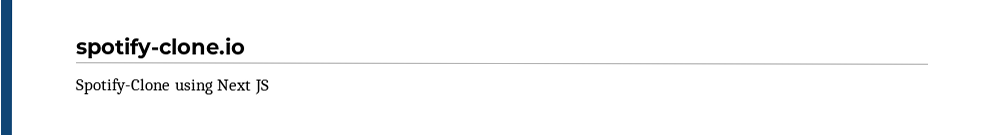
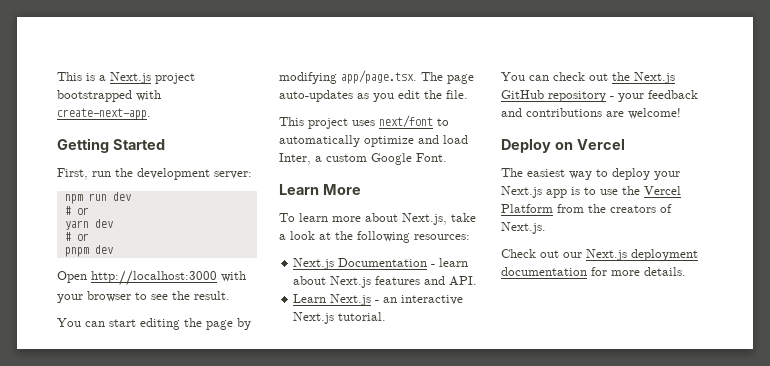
- spotify-clone.io
- Spotify-Clone using Next JS
+ This is a Next.js project bootstrapped with create-next-app.
+ Getting Started
+ First, run the development server:
+ npm run dev
+ # or
+ yarn dev
+ # or
+ pnpm dev
+ Open http://localhost:3000 with your browser to see the result.
+ You can start editing the page by modifying app/page.tsx. The page auto-updates as you edit the file.
+ This project uses next/font to automatically optimize and load Inter, a custom Google Font.
+ Learn More
+ To learn more about Next.js, take a look at the following resources:
+ Next.js Documentation - learn about Next.js features and API.
+ Learn Next.js - an interactive Next.js tutorial.
+ You can check out the Next.js GitHub repository - your feedback and contributions are welcome!
+ Deploy on Vercel
+ The easiest way to deploy your Next.js app is to use the Vercel Platform from the creators of Next.js.
+ Check out our Next.js deployment documentation for more details.

